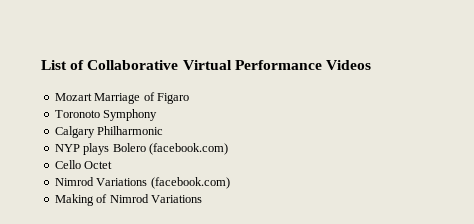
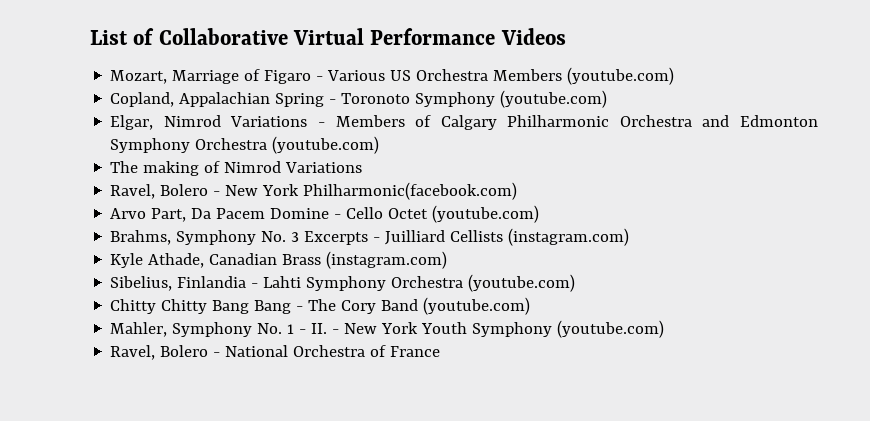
- Mozart Marriage of Figaro
- Toronoto Symphony
- Calgary Philharmonic
- NYP plays Bolero (facebook.com)
- Cello Octet
- Nimrod Variations (facebook.com)
- Making of Nimrod Variations
+ Mozart, Marriage of Figaro - Various US Orchestra Members (youtube.com)
+ Copland, Appalachian Spring - Toronoto Symphony (youtube.com)
+ Elgar, Nimrod Variations - Members of Calgary Philharmonic Orchestra and Edmonton Symphony Orchestra (youtube.com)
+ The making of Nimrod Variations
+ Ravel, Bolero - New York Philharmonic(facebook.com)
+ Arvo Part, Da Pacem Domine - Cello Octet (youtube.com)
+ Brahms, Symphony No. 3 Excerpts - Juilliard Cellists (instagram.com)
+ Kyle Athade, Canadian Brass (instagram.com)
+ Sibelius, Finlandia - Lahti Symphony Orchestra (youtube.com)
+ Chitty Chitty Bang Bang - The Cory Band (youtube.com)
+ Mahler, Symphony No. 1 - II. - New York Youth Symphony (youtube.com)
+ Ravel, Bolero - National Orchestra of France

